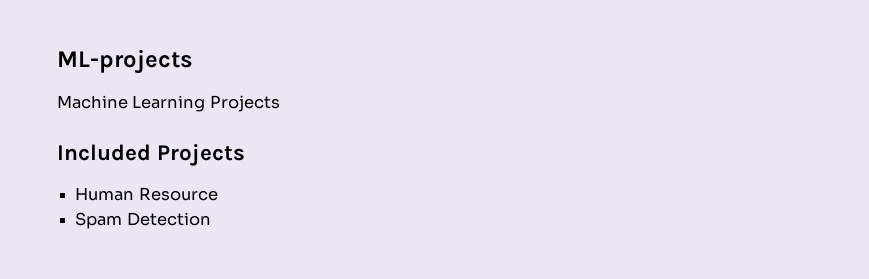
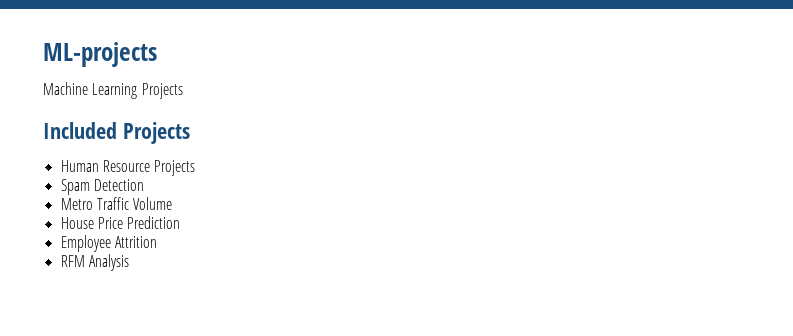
- Human Resource
+ Human Resource Projects
+ Metro Traffic Volume
+ House Price Prediction
+ Employee Attrition
+ RFM Analysis

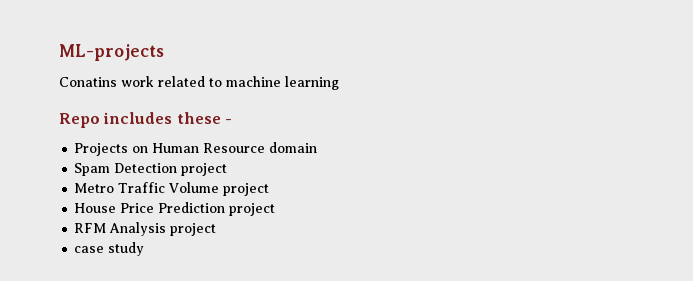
- Machine Learning Projects
- Included Projects
- Human Resource Projects
+ Conatins work related to machine learning
+ Repo includes these -
+ Projects on Human Resource domain
- Spam Detection
+ Spam Detection project
- Metro Traffic Volume
+ Metro Traffic Volume project
- House Price Prediction
- Employee Attrition
+ House Price Prediction project
- RFM Analysis
+ RFM Analysis project
+ case study

